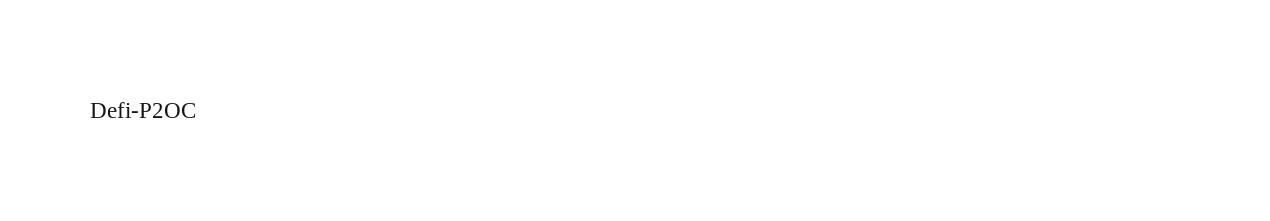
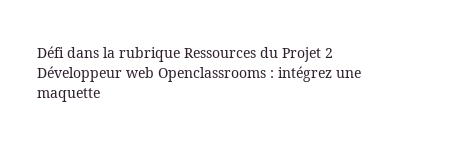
- Defi-P2OC
+ Défi dans la rubrique Ressources du Projet 2 Développeur web Openclassrooms : intégrez une maquette

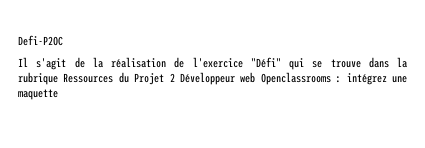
- Défi dans la rubrique Ressources du Projet 2 Développeur web Openclassrooms : intégrez une maquette
+ Defi-P2OC
+ Il s'agit de la réalisation de l'exercice "Défi" qui se trouve dans la rubrique Ressources du Projet 2 Développeur web Openclassrooms : intégrez une maquette

